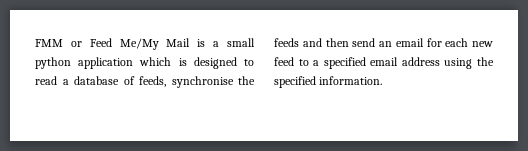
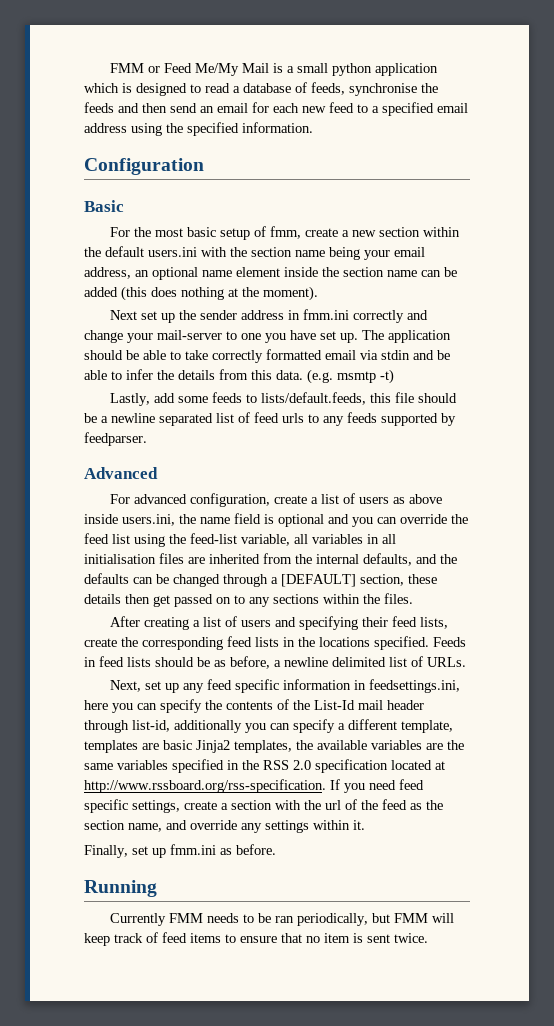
+ Configuration
+ Basic
+ For the most basic setup of fmm, create a new section within the default users.ini with the section name being your email address, an optional name element inside the section name can be added (this does nothing at the moment).
+ Next set up the sender address in fmm.ini correctly and change your mail-server to one you have set up. The application should be able to take correctly formatted email via stdin and be able to infer the details from this data. (e.g. msmtp -t)
+ Lastly, add some feeds to lists/default.feeds, this file should be a newline separated list of feed urls to any feeds supported by feedparser.
+ Advanced
+ For advanced configuration, create a list of users as above inside users.ini, the name field is optional and you can override the feed list using the feed-list variable, all variables in all initialisation files are inherited from the internal defaults, and the defaults can be changed through a [DEFAULT] section, these details then get passed on to any sections within the files.
+ After creating a list of users and specifying their feed lists, create the corresponding feed lists in the locations specified. Feeds in feed lists should be as before, a newline delimited list of URLs.
+ Next, set up any feed specific information in feedsettings.ini, here you can specify the contents of the List-Id mail header through list-id, additionally you can specify a different template, templates are basic Jinja2 templates, the available variables are the same variables specified in the RSS 2.0 specification located at http://www.rssboard.org/rss-specification. If you need feed specific settings, create a section with the url of the feed as the section name, and override any settings within it.
+ Finally, set up fmm.ini as before.
+ Running
+ Currently FMM needs to be ran periodically, but FMM will keep track of feed items to ensure that no item is sent twice.

